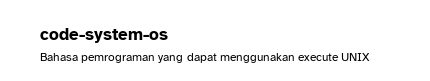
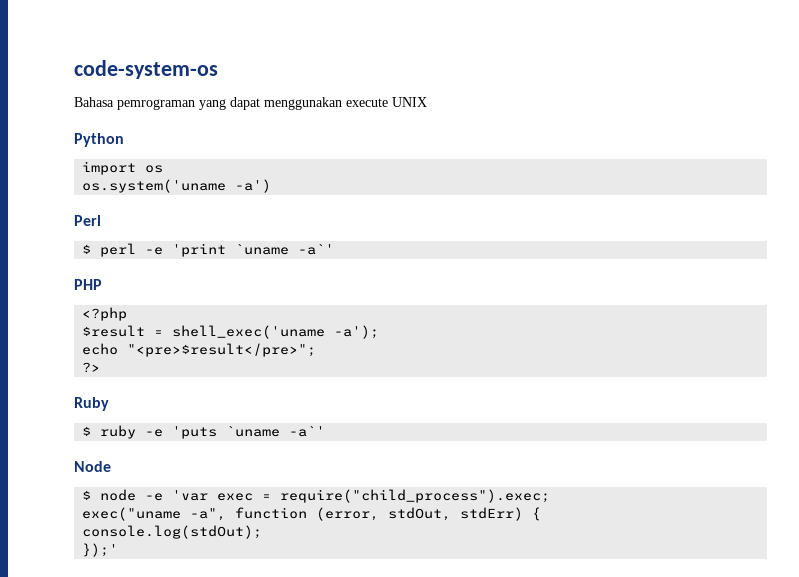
+ Python
+ import os
+ os.system('uname -a')
+ Perl
+ $ perl -e 'print `uname -a`'
+ PHP
+ <?php
+ $result = shell_exec('uname -a');
+ echo "<pre>$result</pre>";
+ ?>
+ Ruby
+ $ ruby -e 'puts `uname -a`'
+ Node
+ $ node -e 'var exec = require("child_process").exec;
+ exec("uname -a", function (error, stdOut, stdErr) {
+ console.log(stdOut);
+ });'

